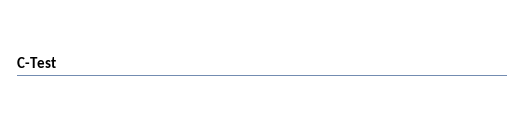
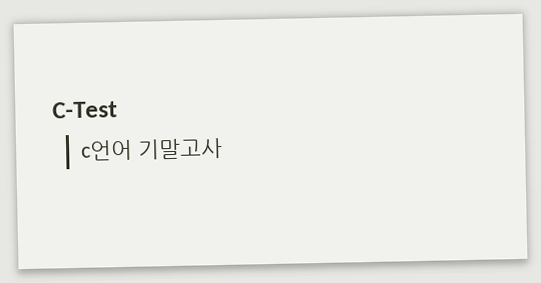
+ c언어 기말고사

